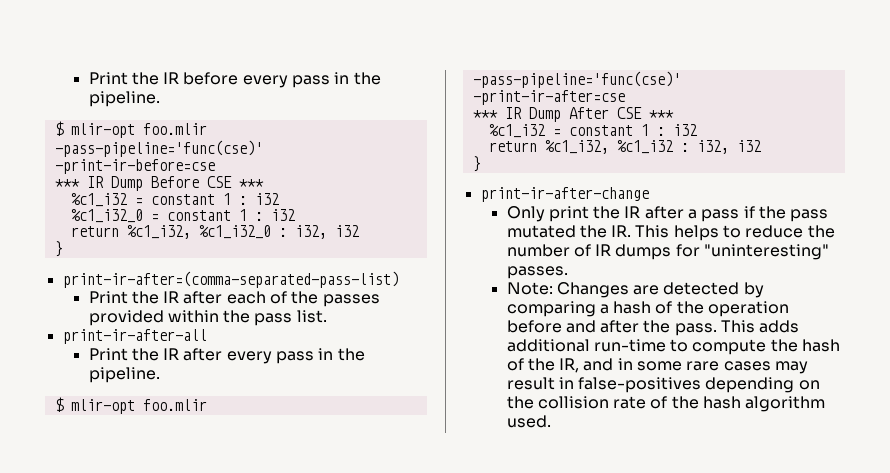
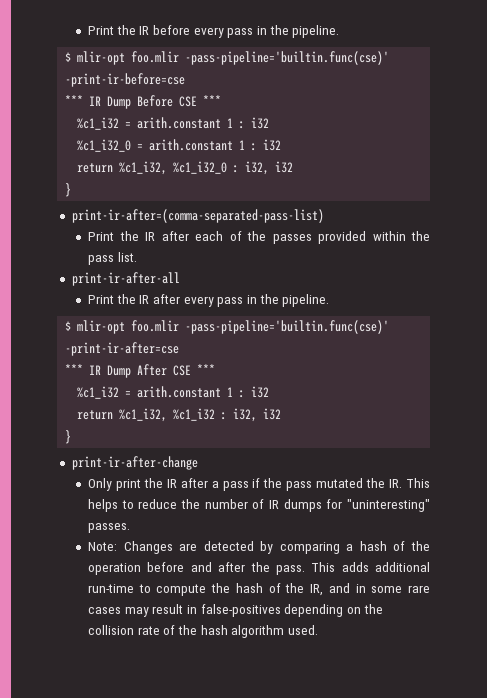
- $ mlir-opt foo.mlir -pass-pipeline='func(cse)' -print-ir-before=cse
+ $ mlir-opt foo.mlir -pass-pipeline='builtin.func(cse)' -print-ir-before=cse
  *** IR Dump Before CSE ***
- %c1_i32 = constant 1 : i32
+ %c1_i32 = arith.constant 1 : i32
- %c1_i32_0 = constant 1 : i32
+ %c1_i32_0 = arith.constant 1 : i32
- $ mlir-opt foo.mlir -pass-pipeline='func(cse)' -print-ir-after=cse
+ $ mlir-opt foo.mlir -pass-pipeline='builtin.func(cse)' -print-ir-after=cse
  *** IR Dump After CSE ***
- %c1_i32 = constant 1 : i32
+ %c1_i32 = arith.constant 1 : i32

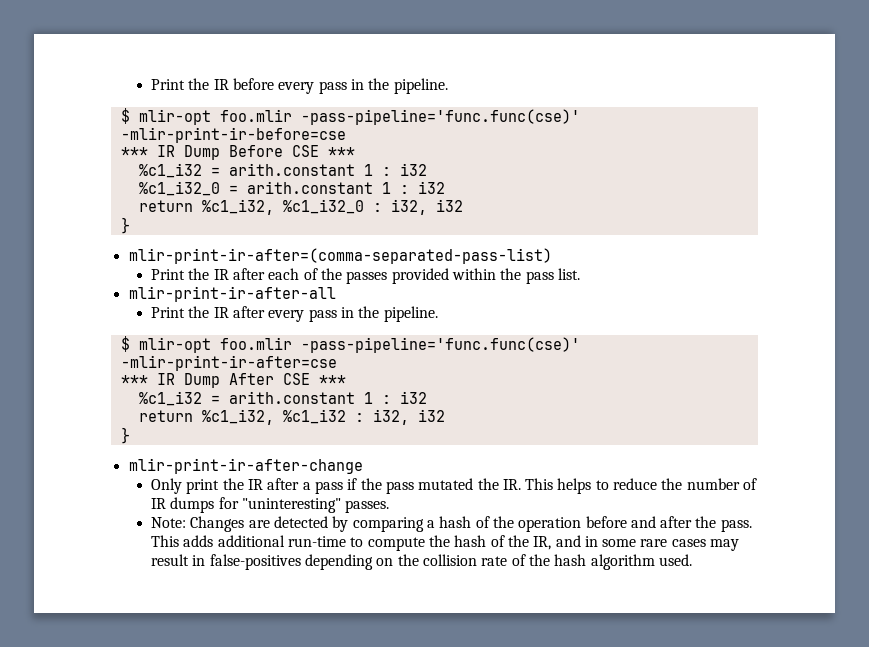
- $ mlir-opt foo.mlir -pass-pipeline='builtin.func(cse)' -print-ir-before=cse
+ $ mlir-opt foo.mlir -pass-pipeline='func.func(cse)' -mlir-print-ir-before=cse
- print-ir-after=(comma-separated-pass-list)
+ mlir-print-ir-after=(comma-separated-pass-list)
- print-ir-after-all
+ mlir-print-ir-after-all
- $ mlir-opt foo.mlir -pass-pipeline='builtin.func(cse)' -print-ir-after=cse
+ $ mlir-opt foo.mlir -pass-pipeline='func.func(cse)' -mlir-print-ir-after=cse
- print-ir-after-change
+ mlir-print-ir-after-change

